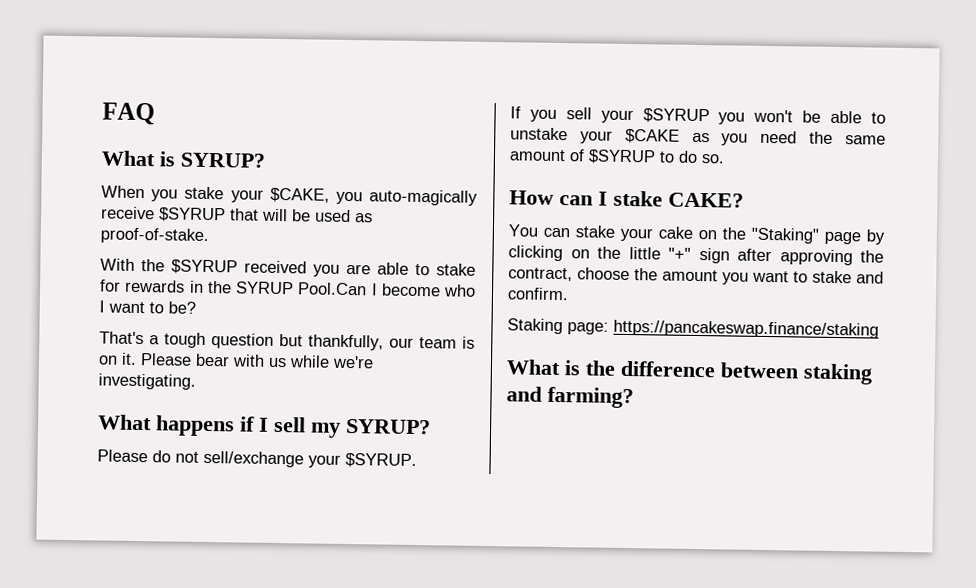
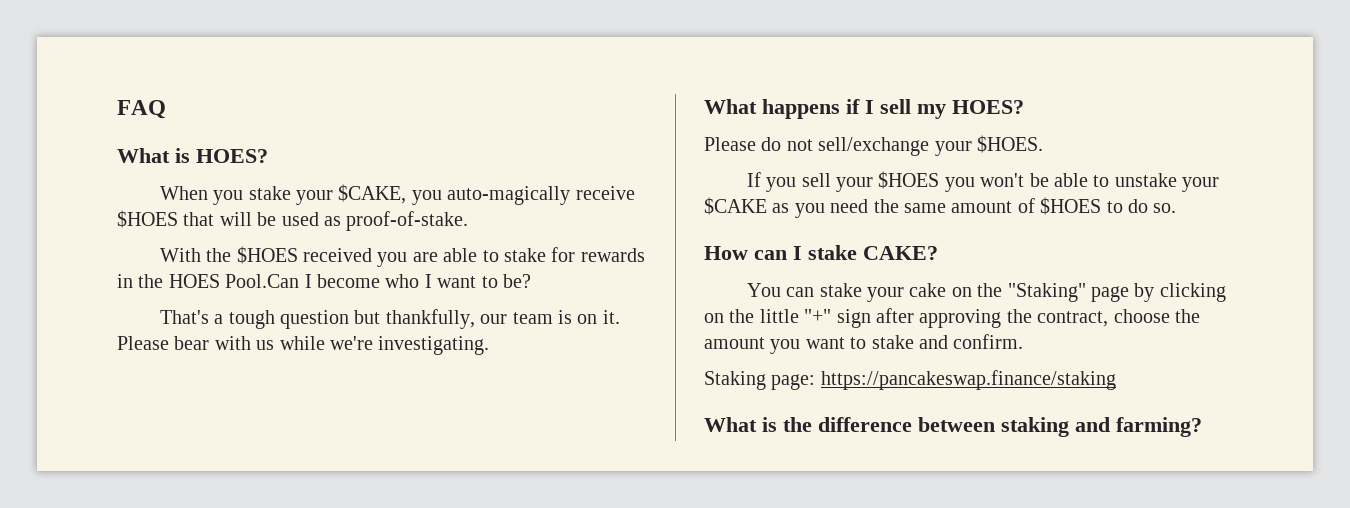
- What is SYRUP?
+ What is HOES?
- When you stake your $CAKE, you auto-magically receive $SYRUP that will be used as proof-of-stake.
+ When you stake your $CAKE, you auto-magically receive $HOES that will be used as proof-of-stake.
- With the $SYRUP received you are able to stake for rewards in the SYRUP Pool.Can I become who I want to be?
+ With the $HOES received you are able to stake for rewards in the HOES Pool.Can I become who I want to be?
- What happens if I sell my SYRUP?
+ What happens if I sell my HOES?
- Please do not sell/exchange your $SYRUP.
+ Please do not sell/exchange your $HOES.
- If you sell your $SYRUP you won't be able to unstake your $CAKE as you need the same amount of $SYRUP to do so.
+ If you sell your $HOES you won't be able to unstake your $CAKE as you need the same amount of $HOES to do so.

